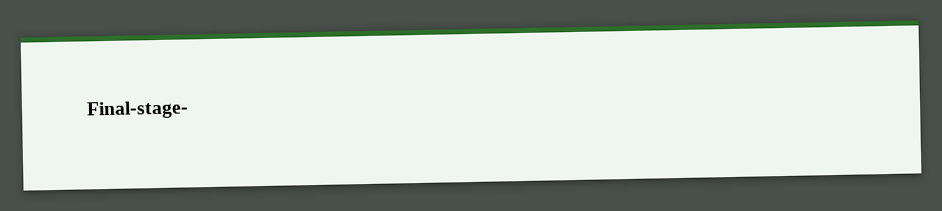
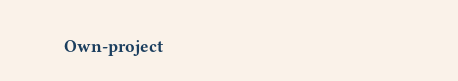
- Final-stage-
+ Own-project

